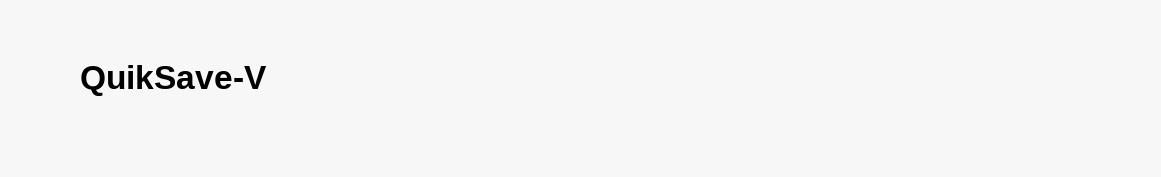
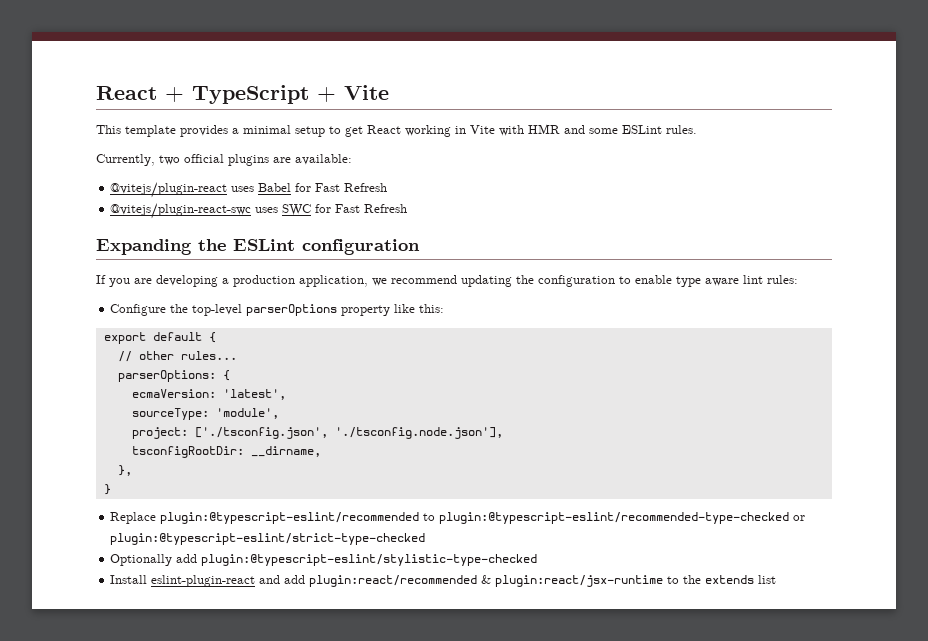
- QuikSave-V
+ React + TypeScript + Vite
+ This template provides a minimal setup to get React working in Vite with HMR and some ESLint rules.
+ Currently, two official plugins are available:
+ @vitejs/plugin-react uses Babel for Fast Refresh
+ @vitejs/plugin-react-swc uses SWC for Fast Refresh
+ Expanding the ESLint configuration
+ If you are developing a production application, we recommend updating the configuration to enable type aware lint rules:
+ Configure the top-level parserOptions property like this:
+ export default {
+ // other rules...
+ parserOptions: {
+ ecmaVersion: 'latest',
+ sourceType: 'module',
+ project: ['./tsconfig.json', './tsconfig.node.json'],
+ tsconfigRootDir: __dirname,
+ },
+ }
+ Replace plugin:@typescript-eslint/recommended to plugin:@typescript-eslint/recommended-type-checked or plugin:@typescript-eslint/strict-type-checked
+ Optionally add plugin:@typescript-eslint/stylistic-type-checked
+ Install eslint-plugin-react and add plugin:react/recommended & plugin:react/jsx-runtime to the extends list

